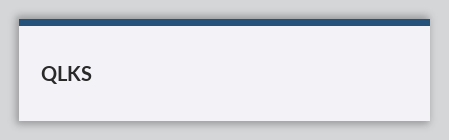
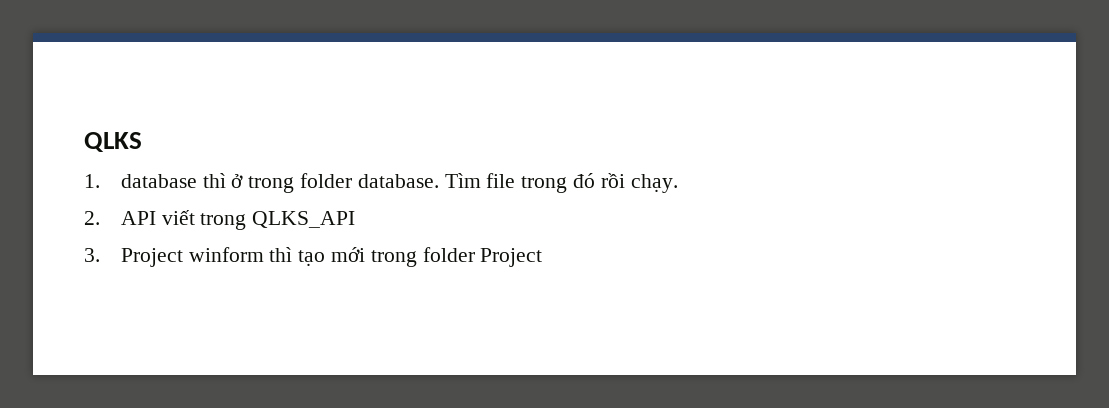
+ 1. database thì ở trong folder database. Tìm file trong đó rồi chạy.
+ 2. API viết trong QLKS_API
+ 3. Project winform thì tạo mới trong folder Project

